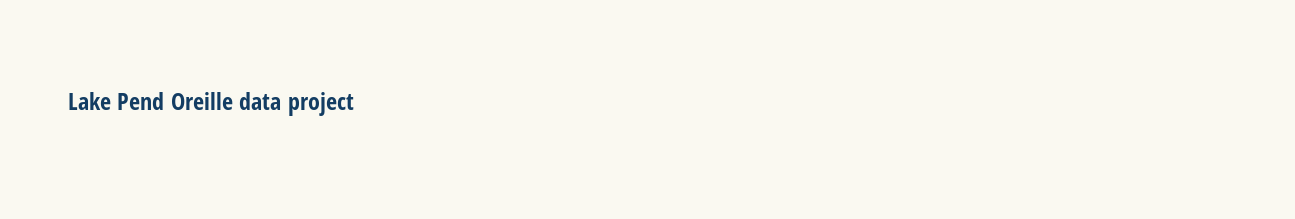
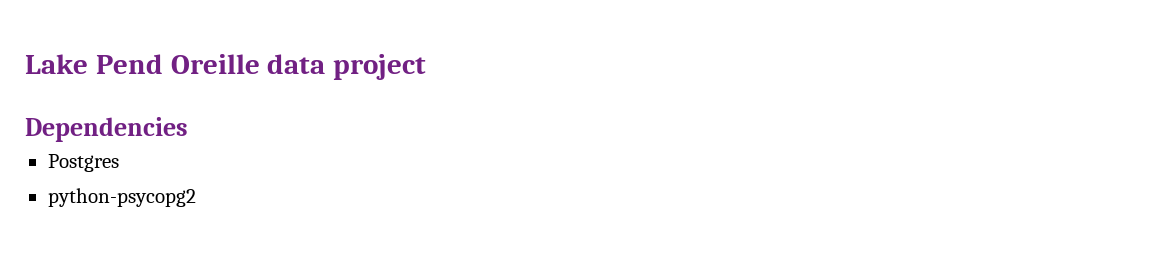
+ Dependencies
+ Postgres
+ python-psycopg2

